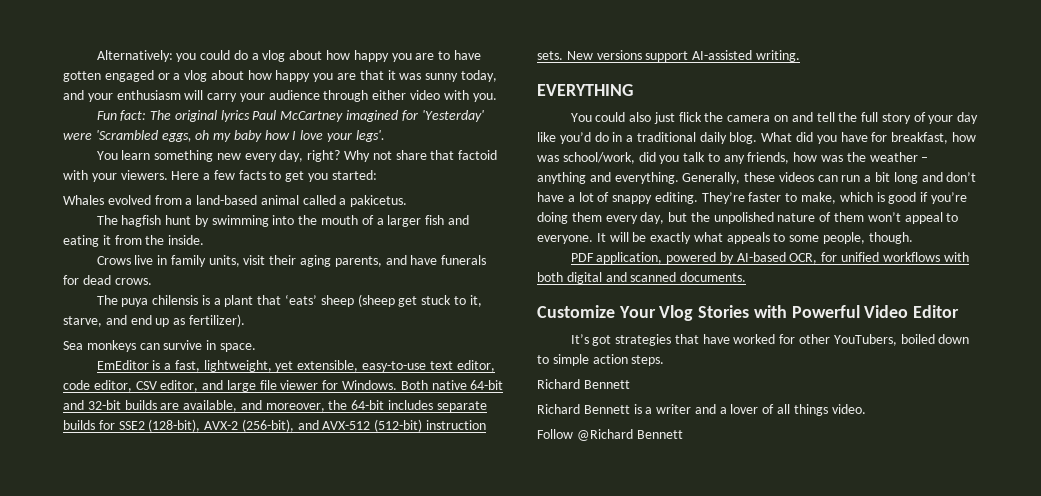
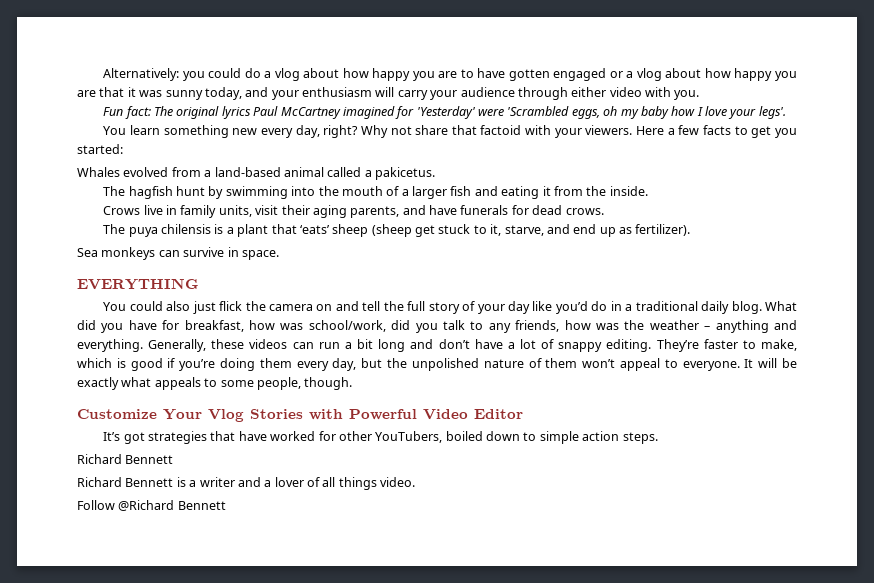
- EmEditor is a fast, lightweight, yet extensible, easy-to-use text editor, code editor, CSV editor, and large file viewer for Windows. Both native 64-bit and 32-bit builds are available, and moreover, the 64-bit includes separate builds for SSE2 (128-bit), AVX-2 (256-bit), and AVX-512 (512-bit) instruction sets. New versions support AI-assisted writing.
- PDF application, powered by AI-based OCR, for unified workflows with both digital and scanned documents.

